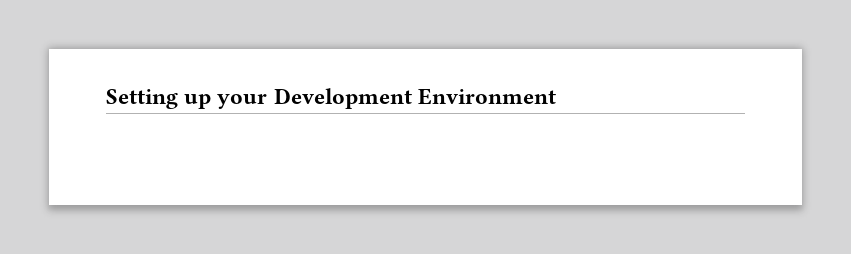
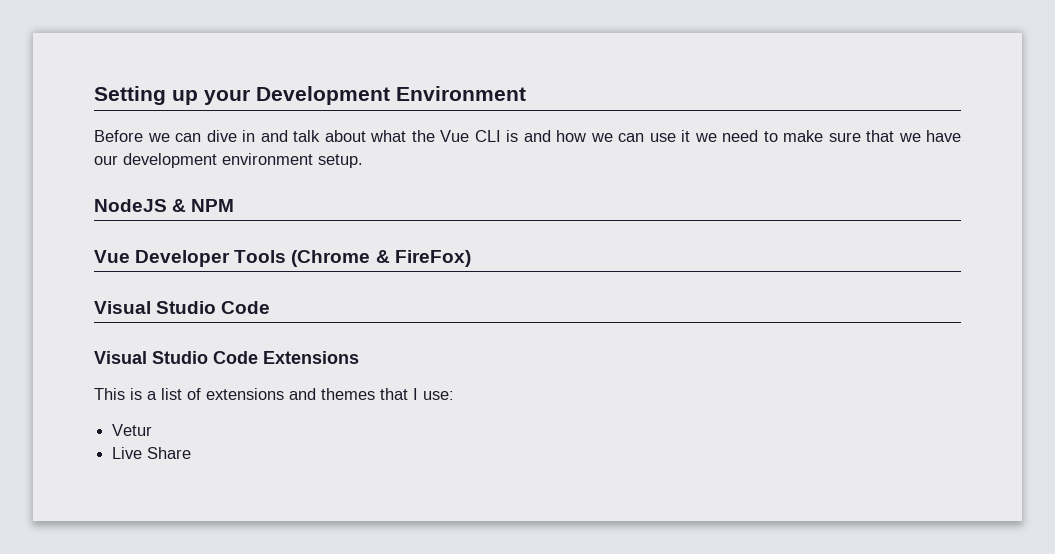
+ Before we can dive in and talk about what the Vue CLI is and how we can use it we need to make sure that we have our development environment setup.
+ NodeJS & NPM
+ Vue Developer Tools (Chrome & FireFox)
+ Visual Studio Code
+ Visual Studio Code Extensions
+ This is a list of extensions and themes that I use:
+ Vetur
+ Live Share

